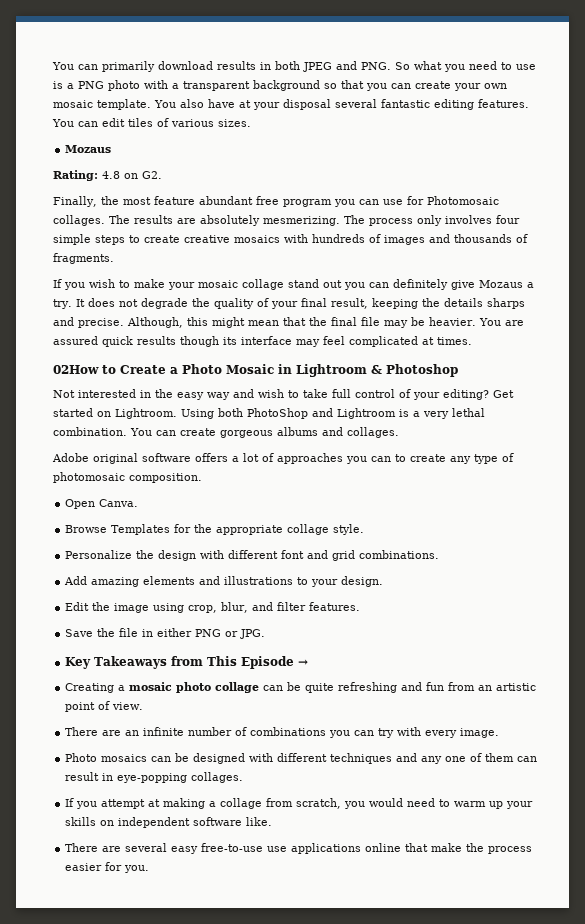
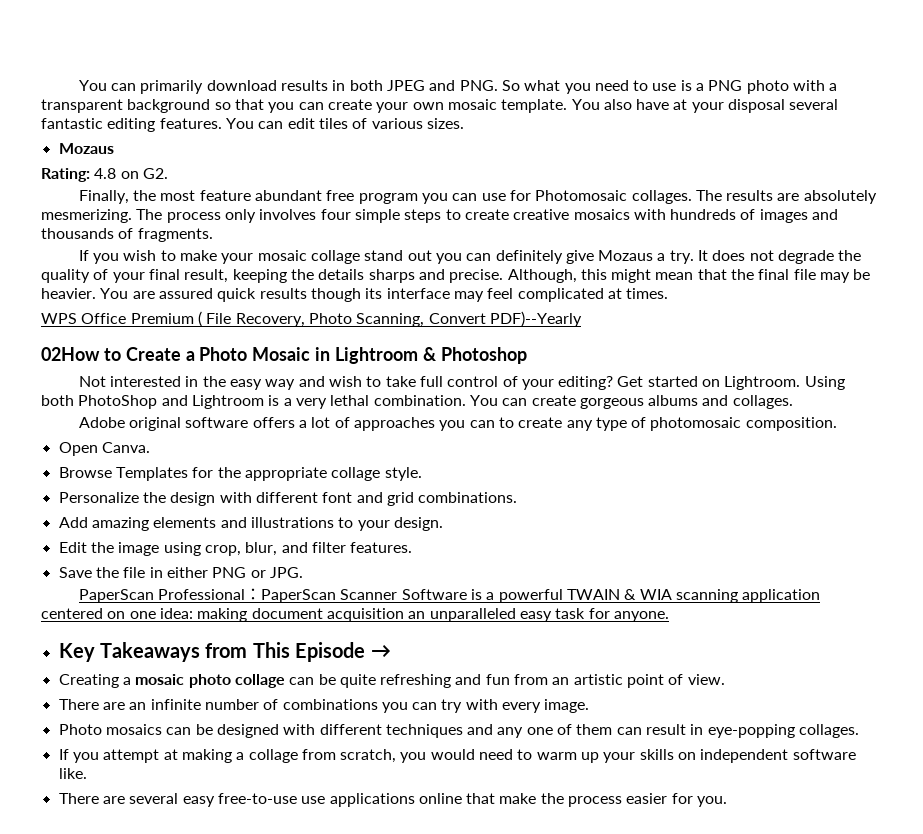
+ WPS Office Premium ( File Recovery, Photo Scanning, Convert PDF)--Yearly
+ PaperScan Professional：PaperScan Scanner Software is a powerful TWAIN & WIA scanning application centered on one idea: making document acquisition an unparalleled easy task for anyone.

